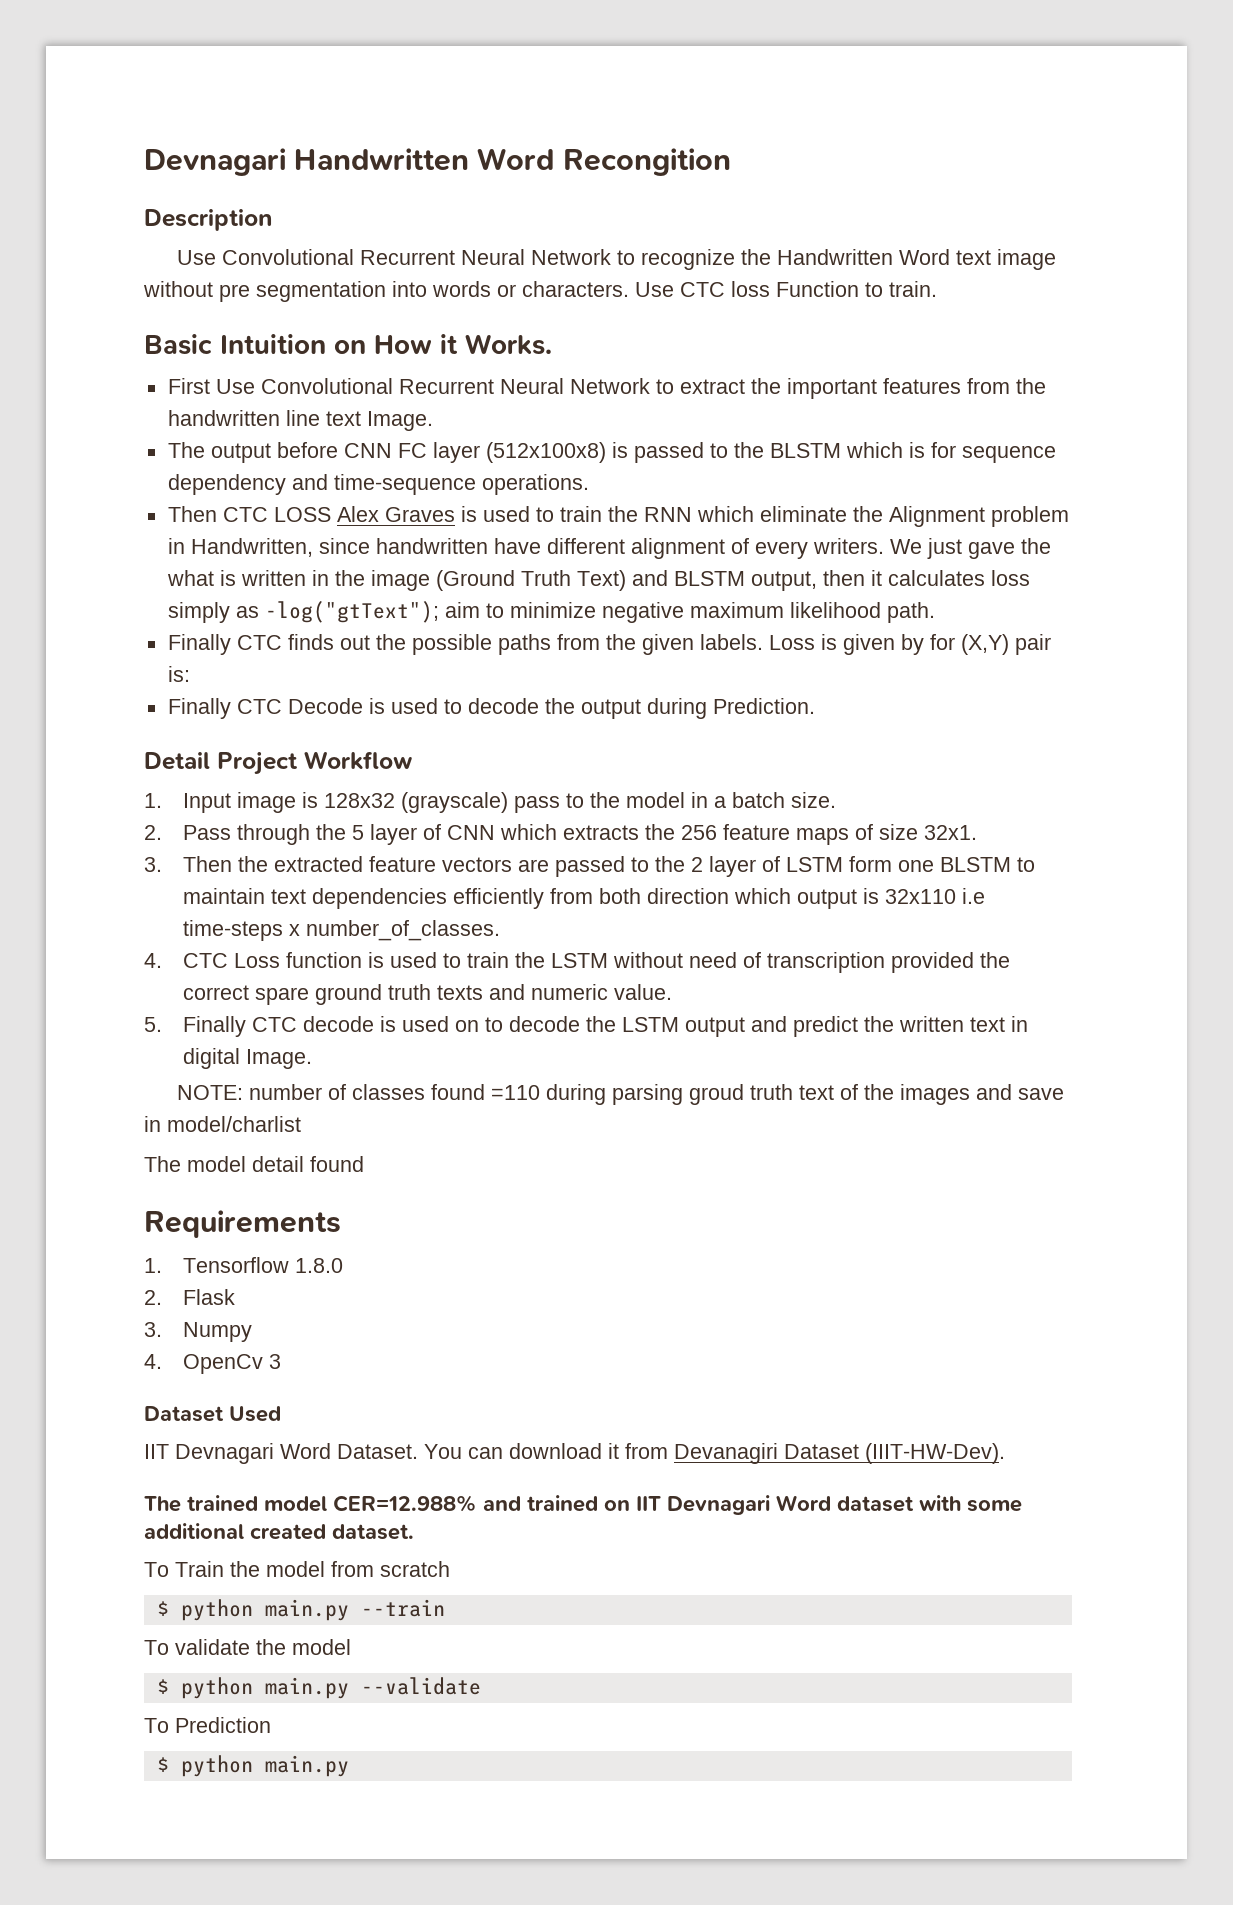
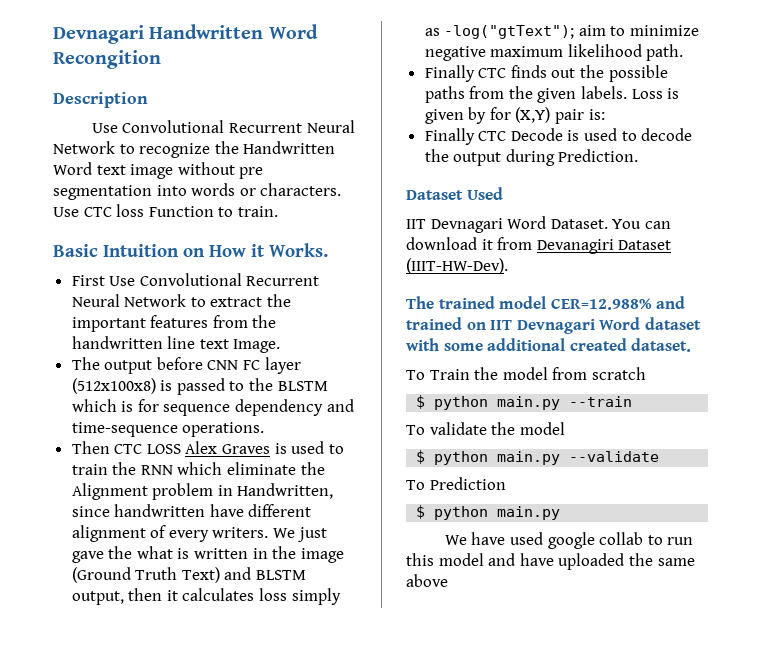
- Detail Project Workflow
- 1. Input image is 128x32 (grayscale) pass to the model in a batch size.
- 2. Pass through the 5 layer of CNN which extracts the 256 feature maps of size 32x1.
- 3. Then the extracted feature vectors are passed to the 2 layer of LSTM form one BLSTM to maintain text dependencies efficiently from both direction which output is 32x110 i.e time-steps x number_of_classes.
- 4. CTC Loss function is used to train the LSTM without need of transcription provided the correct spare ground truth texts and numeric value.
- 5. Finally CTC decode is used on to decode the LSTM output and predict the written text in digital Image.
- NOTE: number of classes found =110 during parsing groud truth text of the images and save in model/charlist
- The model detail found
- Requirements
- 1. Tensorflow 1.8.0
- 2. Flask
- 3. Numpy
- 4. OpenCv 3
+ We have used google collab to run this model and have uploaded the same above

